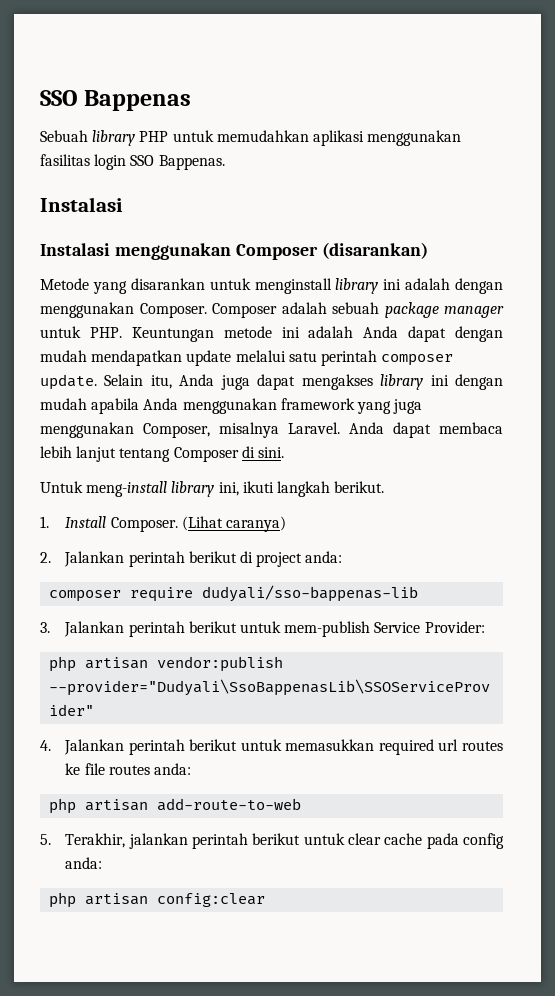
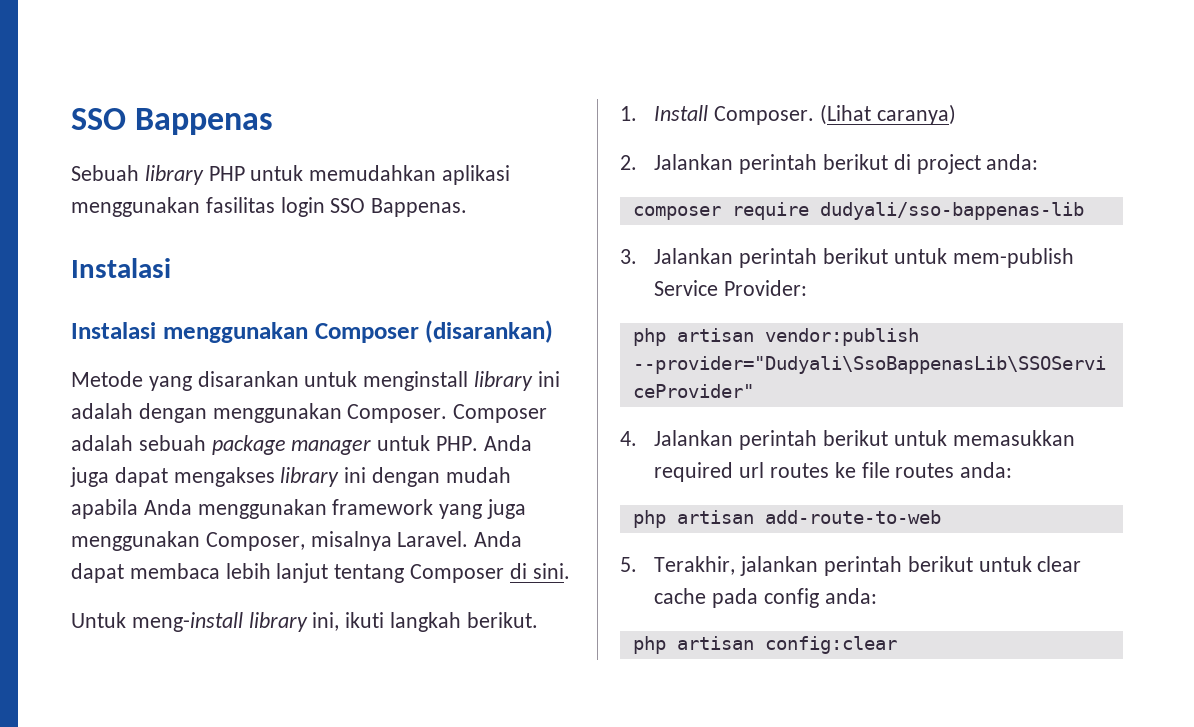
- Composer adalah sebuah package manager untuk PHP. Keuntungan metode ini adalah Anda dapat dengan mudah mendapatkan update melalui satu perintah composer update. Selain itu, Anda juga dapat mengakses library ini dengan mudah apabila Anda menggunakan framework yang juga menggunakan Composer, misalnya Laravel.
+ Composer adalah sebuah package manager untuk PHP. Anda juga dapat mengakses library ini dengan mudah apabila Anda menggunakan framework yang juga menggunakan Composer, misalnya Laravel.

